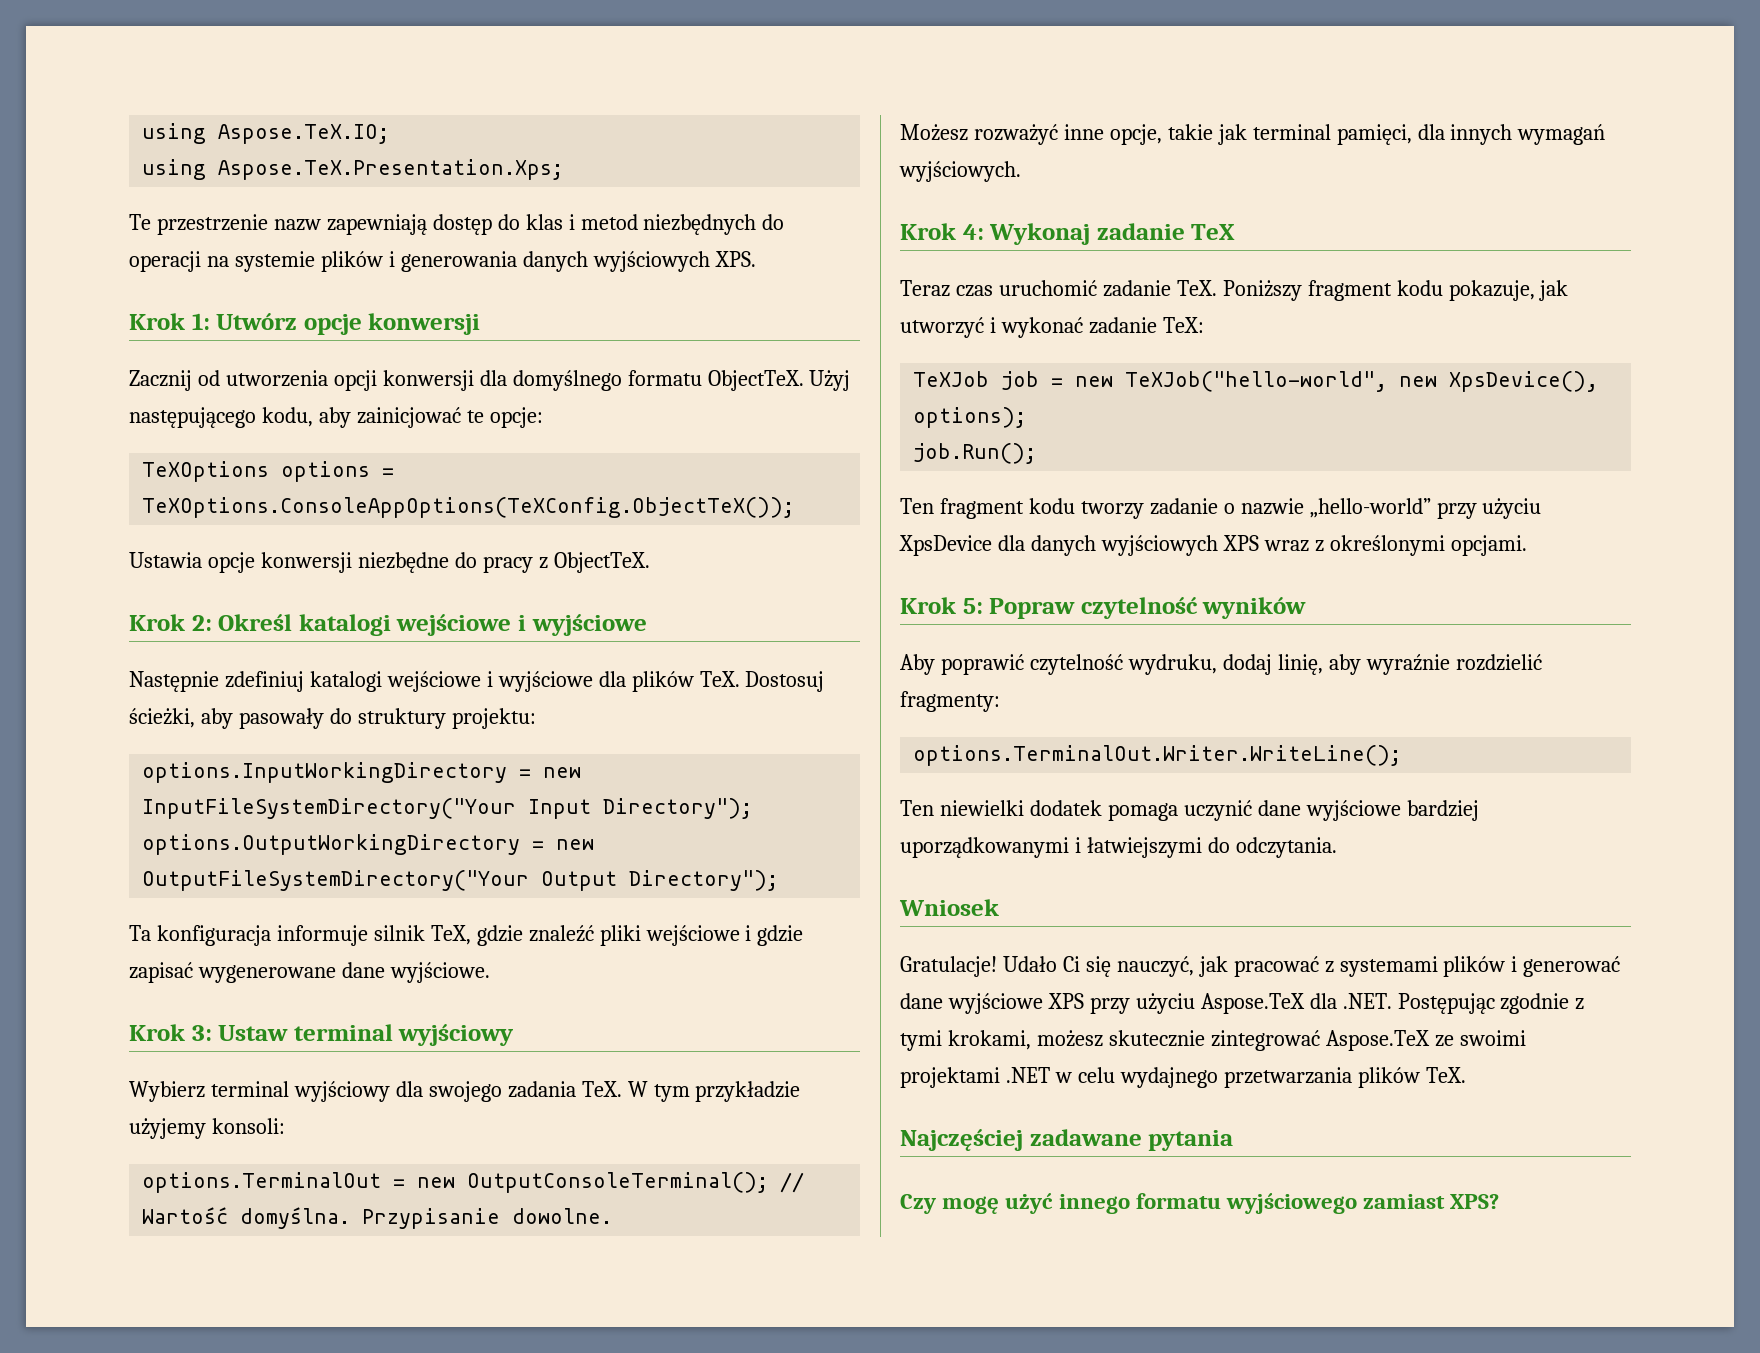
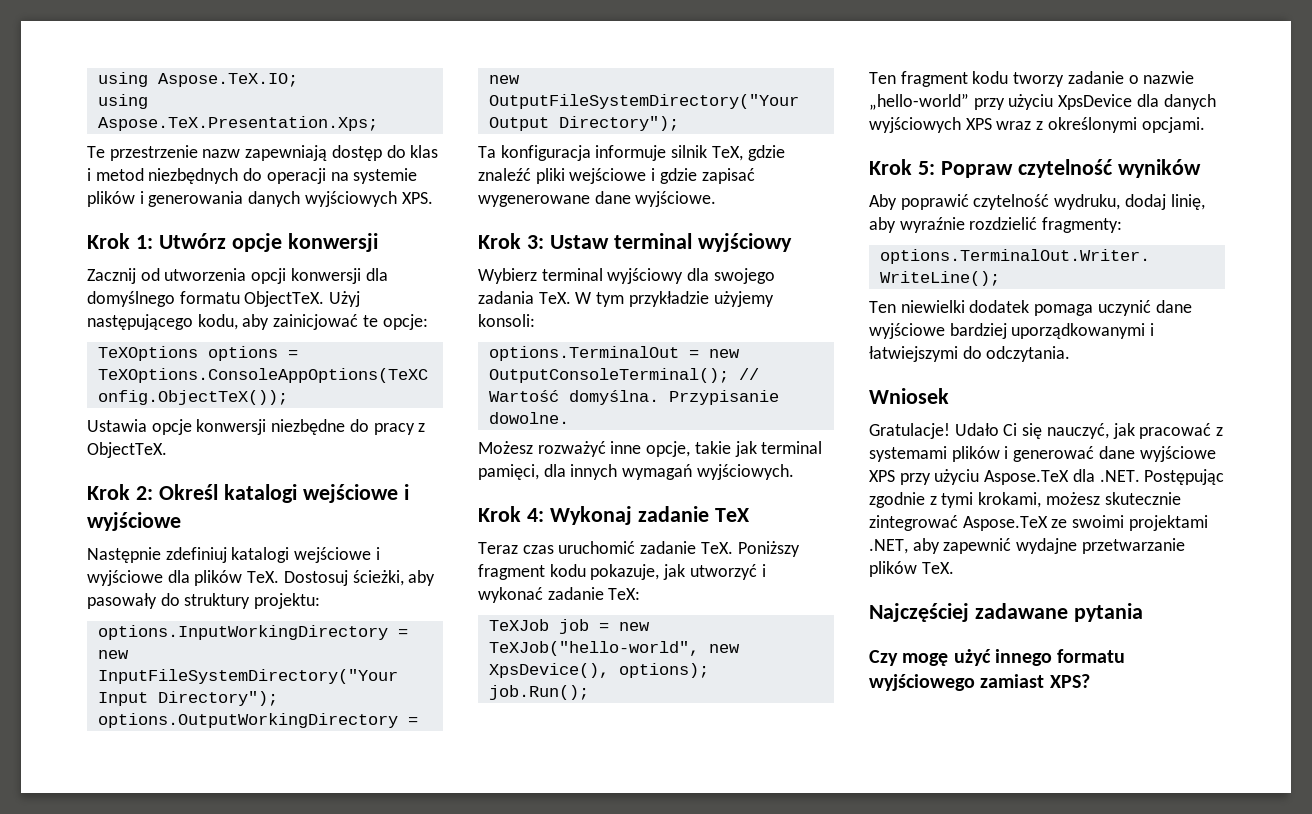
- Udało Ci się nauczyć, jak pracować z systemami plików i generować dane wyjściowe XPS przy użyciu Aspose.TeX dla .NET. Postępując zgodnie z tymi krokami, możesz skutecznie zintegrować Aspose.TeX ze swoimi projektami .NET w celu wydajnego przetwarzania plików TeX.
+ Udało Ci się nauczyć, jak pracować z systemami plików i generować dane wyjściowe XPS przy użyciu Aspose.TeX dla .NET. Postępując zgodnie z tymi krokami, możesz skutecznie zintegrować Aspose.TeX ze swoimi projektami .NET, aby zapewnić wydajne przetwarzanie plików TeX.

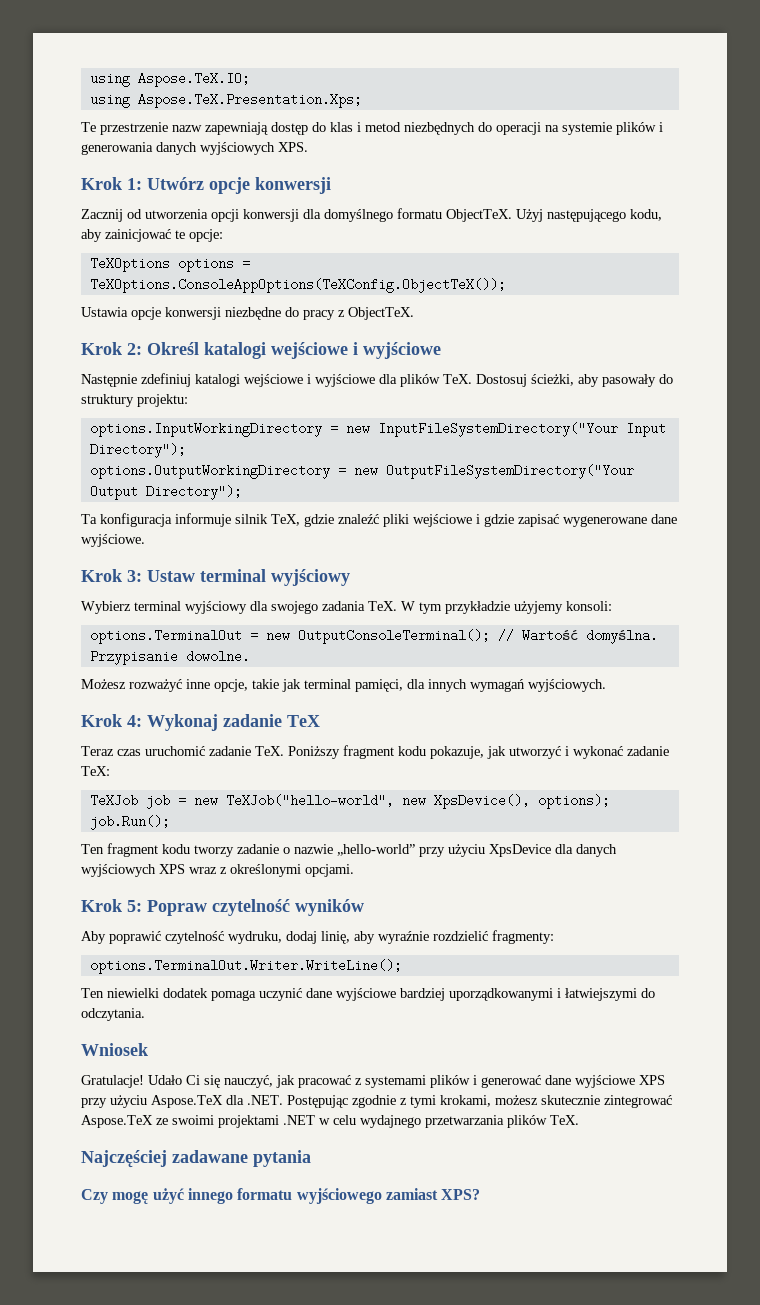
- Udało Ci się nauczyć, jak pracować z systemami plików i generować dane wyjściowe XPS przy użyciu Aspose.TeX dla .NET. Postępując zgodnie z tymi krokami, możesz skutecznie zintegrować Aspose.TeX ze swoimi projektami .NET, aby zapewnić wydajne przetwarzanie plików TeX.
+ Udało Ci się nauczyć, jak pracować z systemami plików i generować dane wyjściowe XPS przy użyciu Aspose.TeX dla .NET. Postępując zgodnie z tymi krokami, możesz skutecznie zintegrować Aspose.TeX ze swoimi projektami .NET w celu wydajnego przetwarzania plików TeX.

